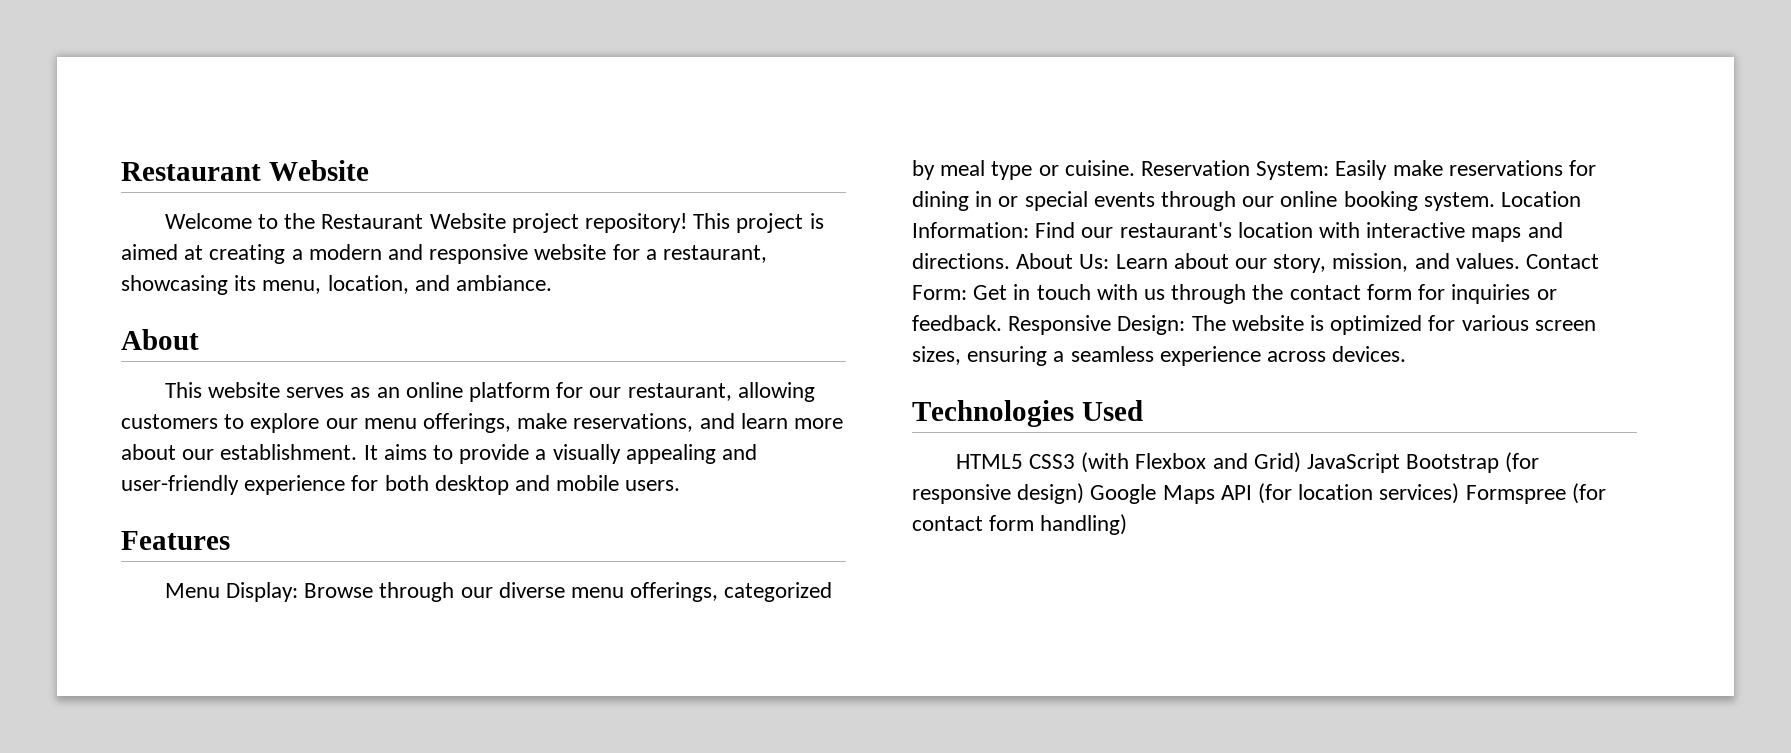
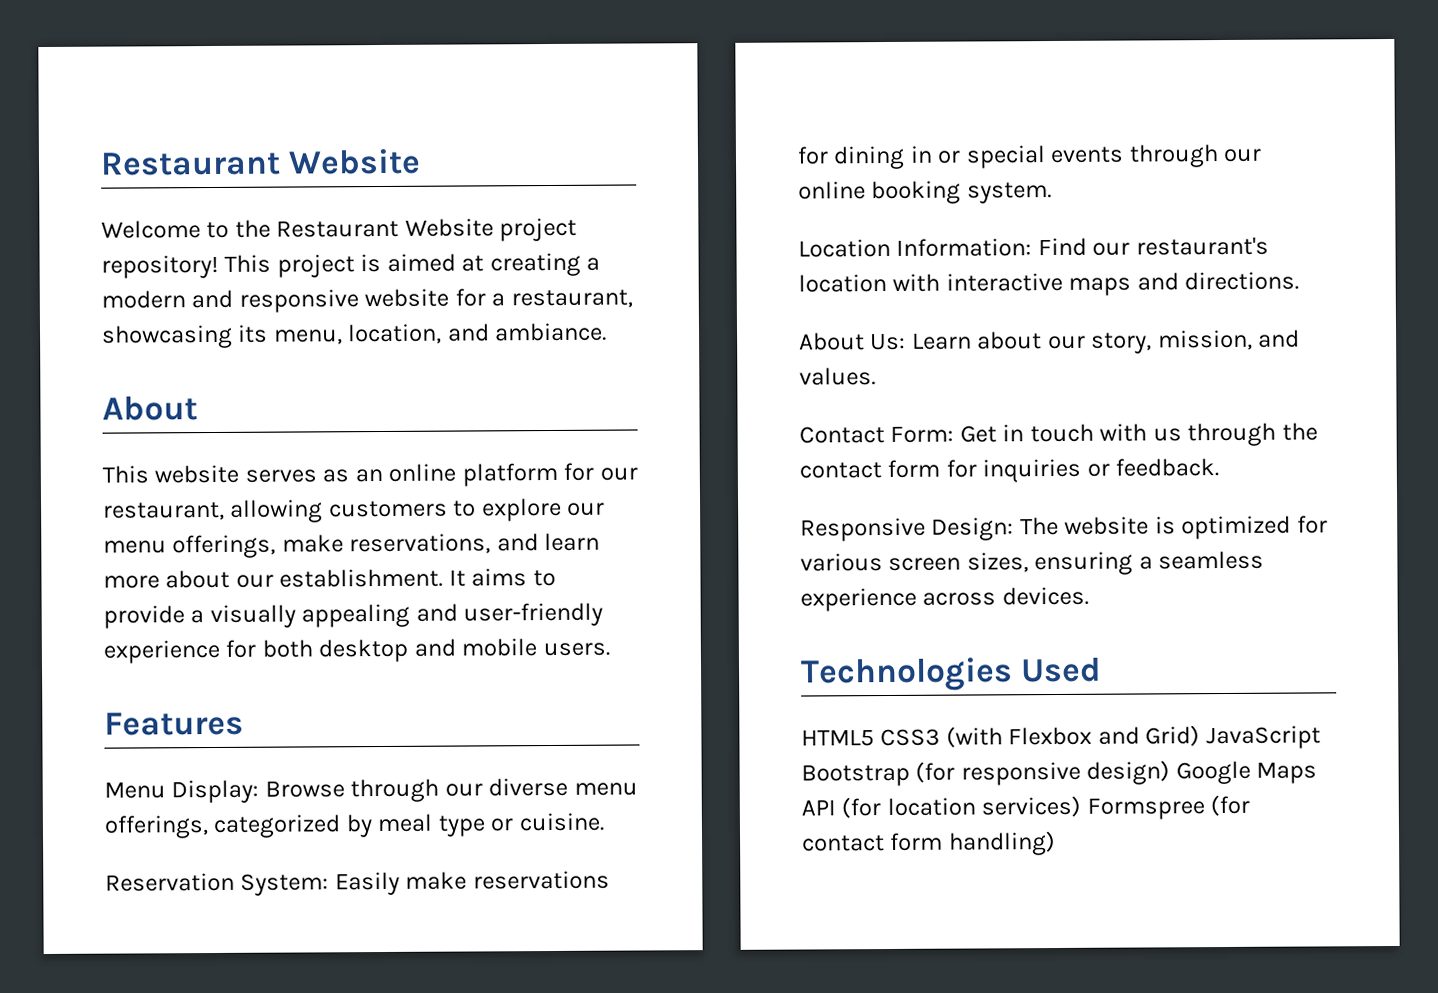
- Browse through our diverse menu offerings, categorized by meal type or cuisine. Reservation System:
+ Browse through our diverse menu offerings, categorized by meal type or cuisine.
+ Reservation System:
- Easily make reservations for dining in or special events through our online booking system. Location Information:
+ Easily make reservations for dining in or special events through our online booking system.
+ Location Information:
- Find our restaurant's location with interactive maps and directions. About Us:
+ Find our restaurant's location with interactive maps and directions.
+ About Us:
- Learn about our story, mission, and values. Contact Form:
+ Learn about our story, mission, and values.
+ Contact Form:
- Get in touch with us through the contact form for inquiries or feedback. Responsive Design:
+ Get in touch with us through the contact form for inquiries or feedback.
+ Responsive Design:

